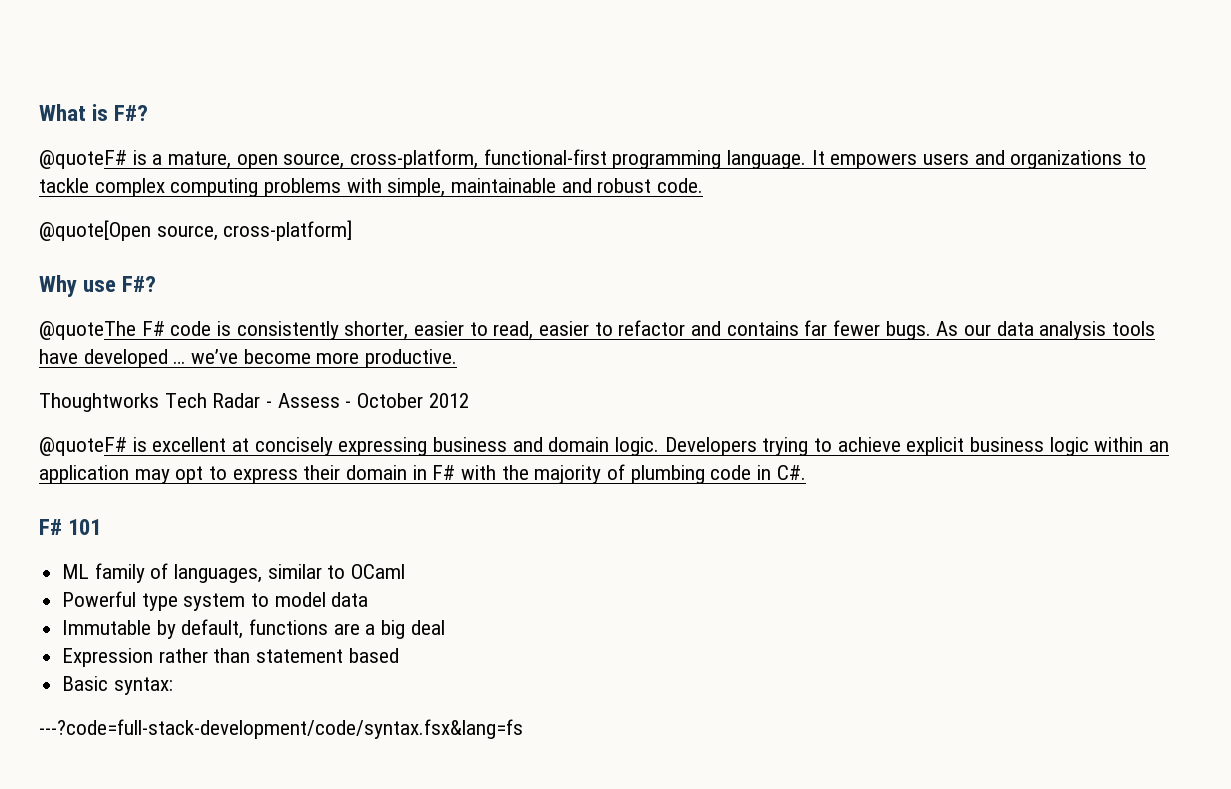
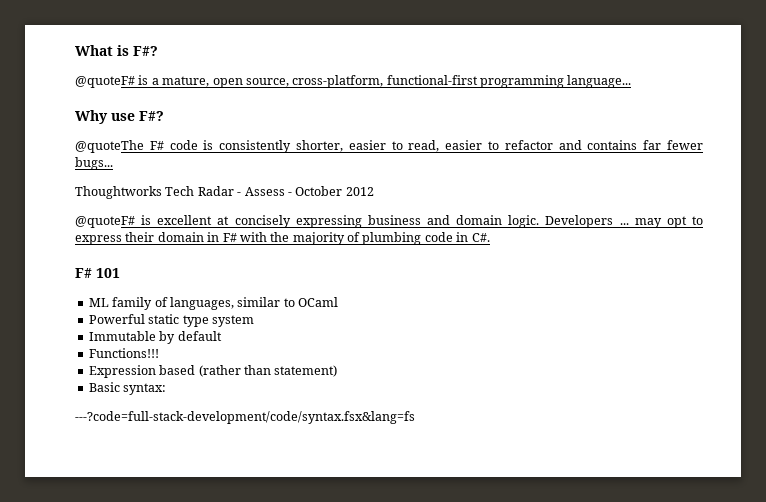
- @quoteF# is a mature, open source, cross-platform, functional-first programming language. It empowers users and organizations to tackle complex computing problems with simple, maintainable and robust code.
- @quote[Open source, cross-platform]
+ @quoteF# is a mature, open source, cross-platform, functional-first programming language...
- @quoteThe F# code is consistently shorter, easier to read, easier to refactor and contains far fewer bugs. As our data analysis tools have developed … we’ve become more productive.
+ @quoteThe F# code is consistently shorter, easier to read, easier to refactor and contains far fewer bugs...
- Developers trying to achieve explicit business logic within an application may opt to express their domain in F# with the majority of plumbing code in C#.
+ Developers ... may opt to express their domain in F# with the majority of plumbing code in C#.
- Powerful type system to model data
+ Powerful static type system
- Immutable by default, functions are a big deal
- Expression rather than statement based
+ Immutable by default
+ Functions!!!
+ Expression based (rather than statement)

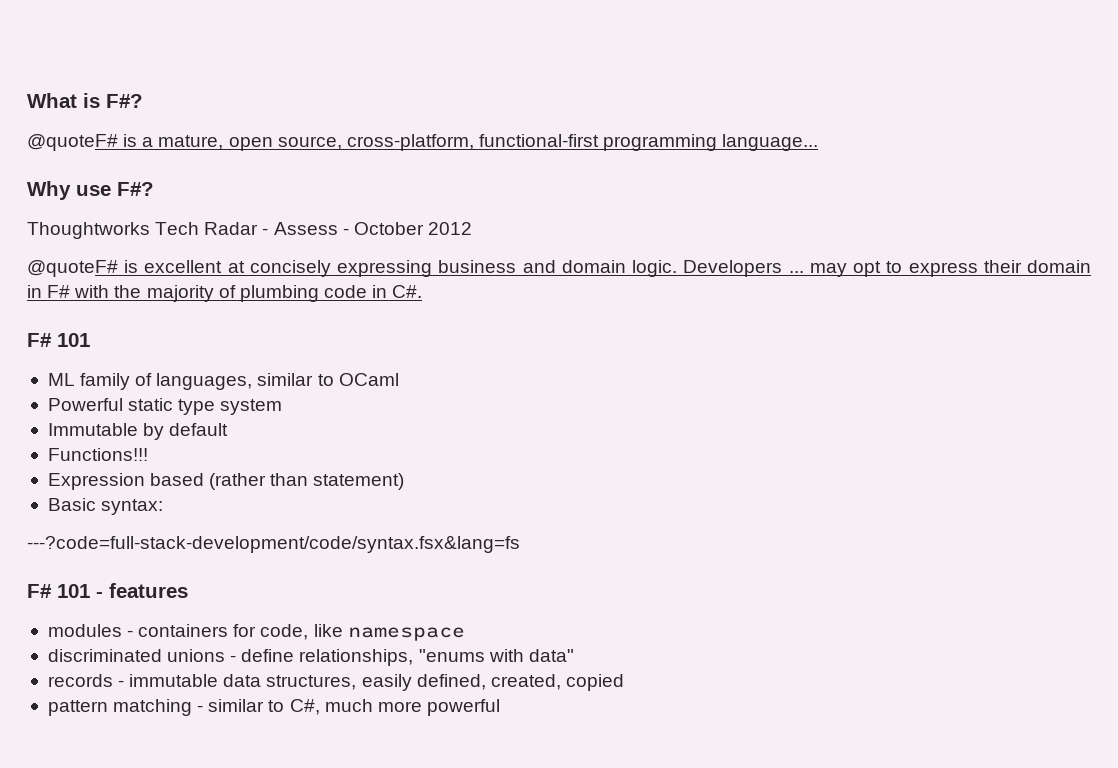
- @quoteThe F# code is consistently shorter, easier to read, easier to refactor and contains far fewer bugs...
+ F# 101 - features
+ modules - containers for code, like namespace
+ discriminated unions - define relationships, "enums with data"
+ records - immutable data structures, easily defined, created, copied
+ pattern matching - similar to C#, much more powerful

